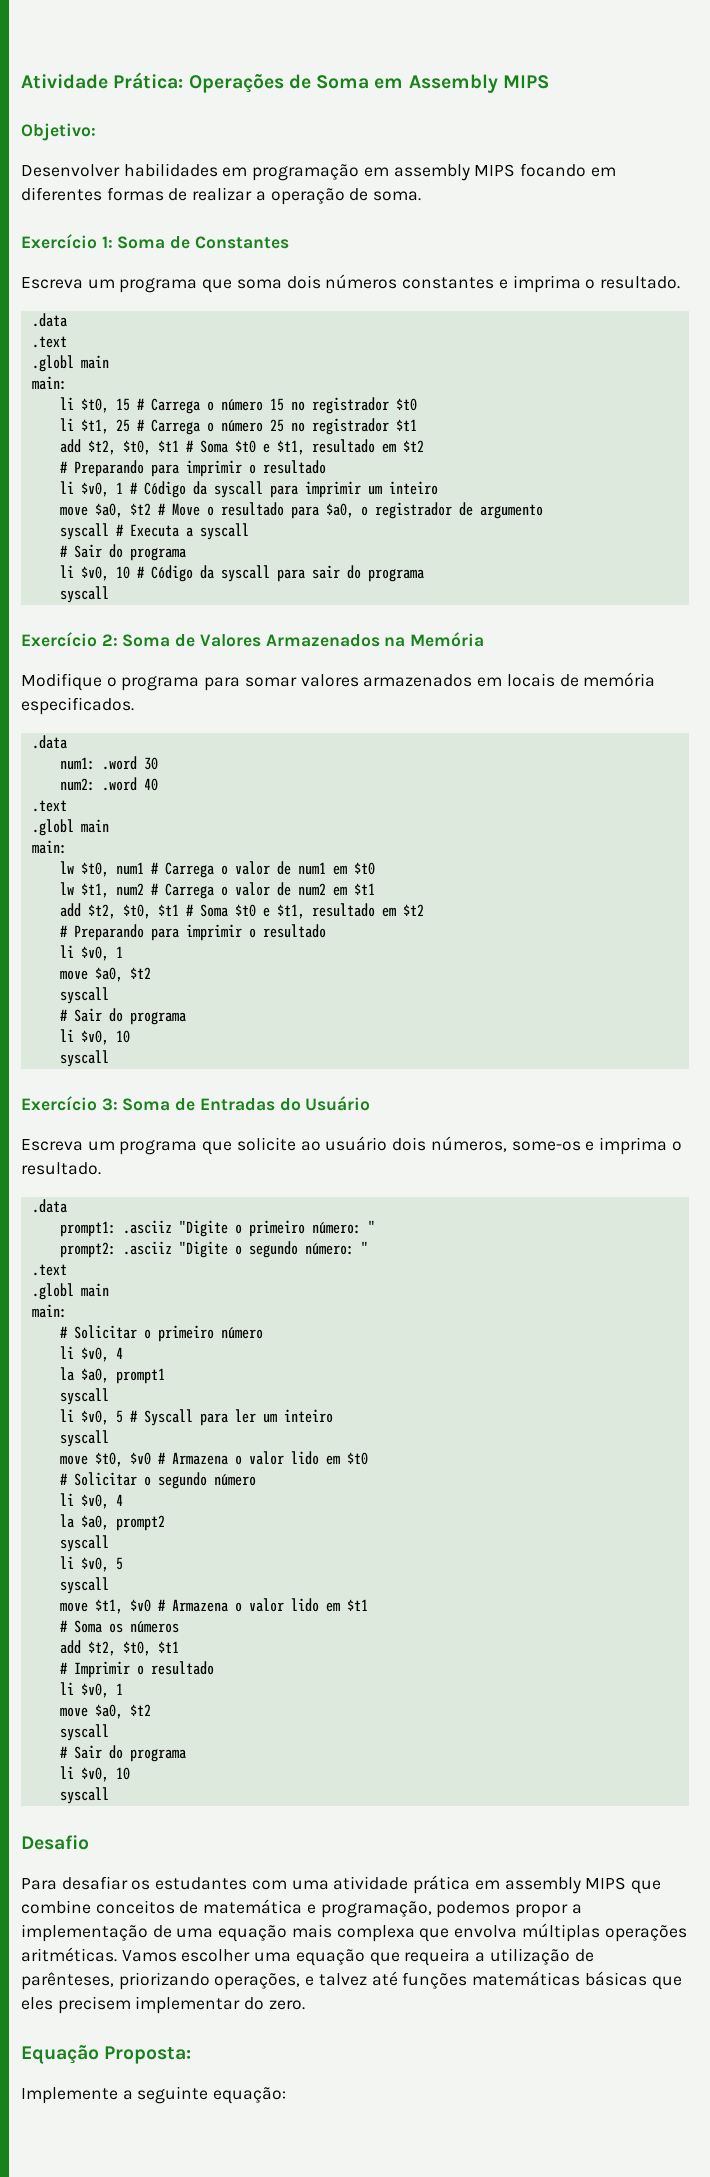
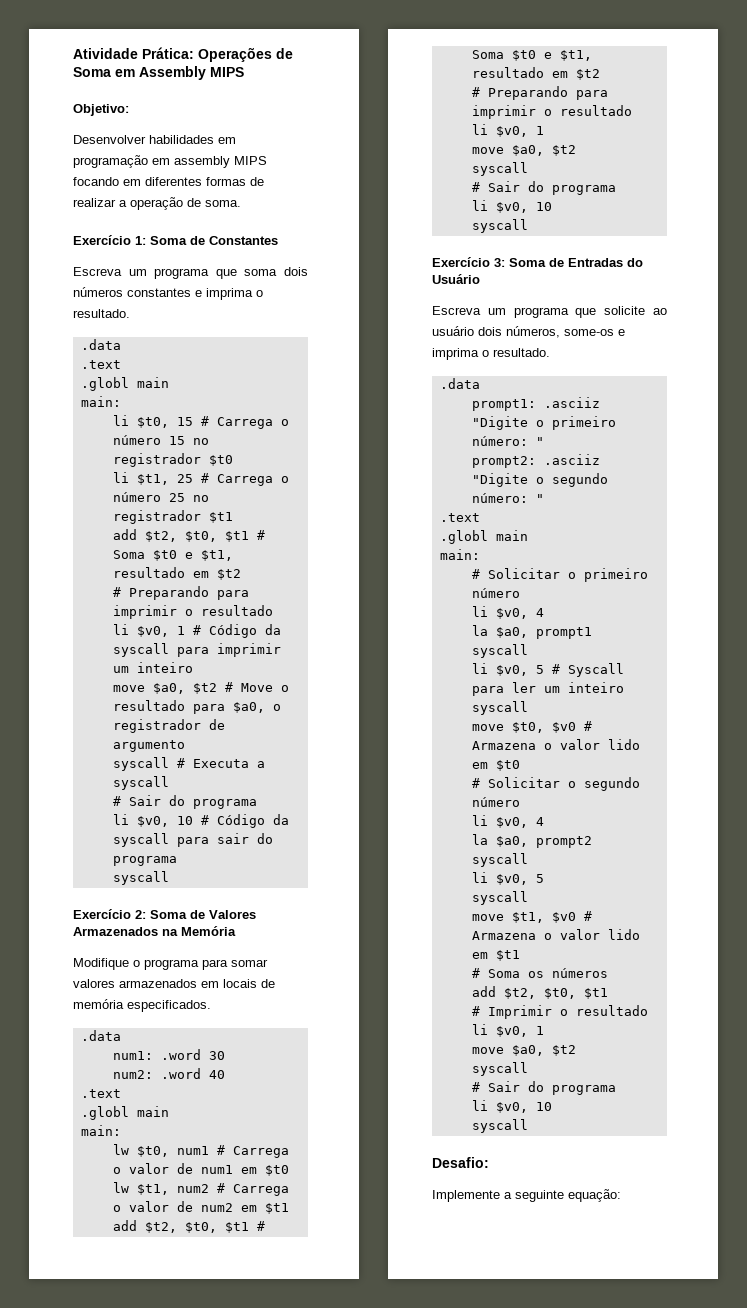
- Desafio
- Para desafiar os estudantes com uma atividade prática em assembly MIPS que combine conceitos de matemática e programação, podemos propor a implementação de uma equação mais complexa que envolva múltiplas operações aritméticas. Vamos escolher uma equação que requeira a utilização de parênteses, priorizando operações, e talvez até funções matemáticas básicas que eles precisem implementar do zero.
- Equação Proposta:
+ Desafio:

